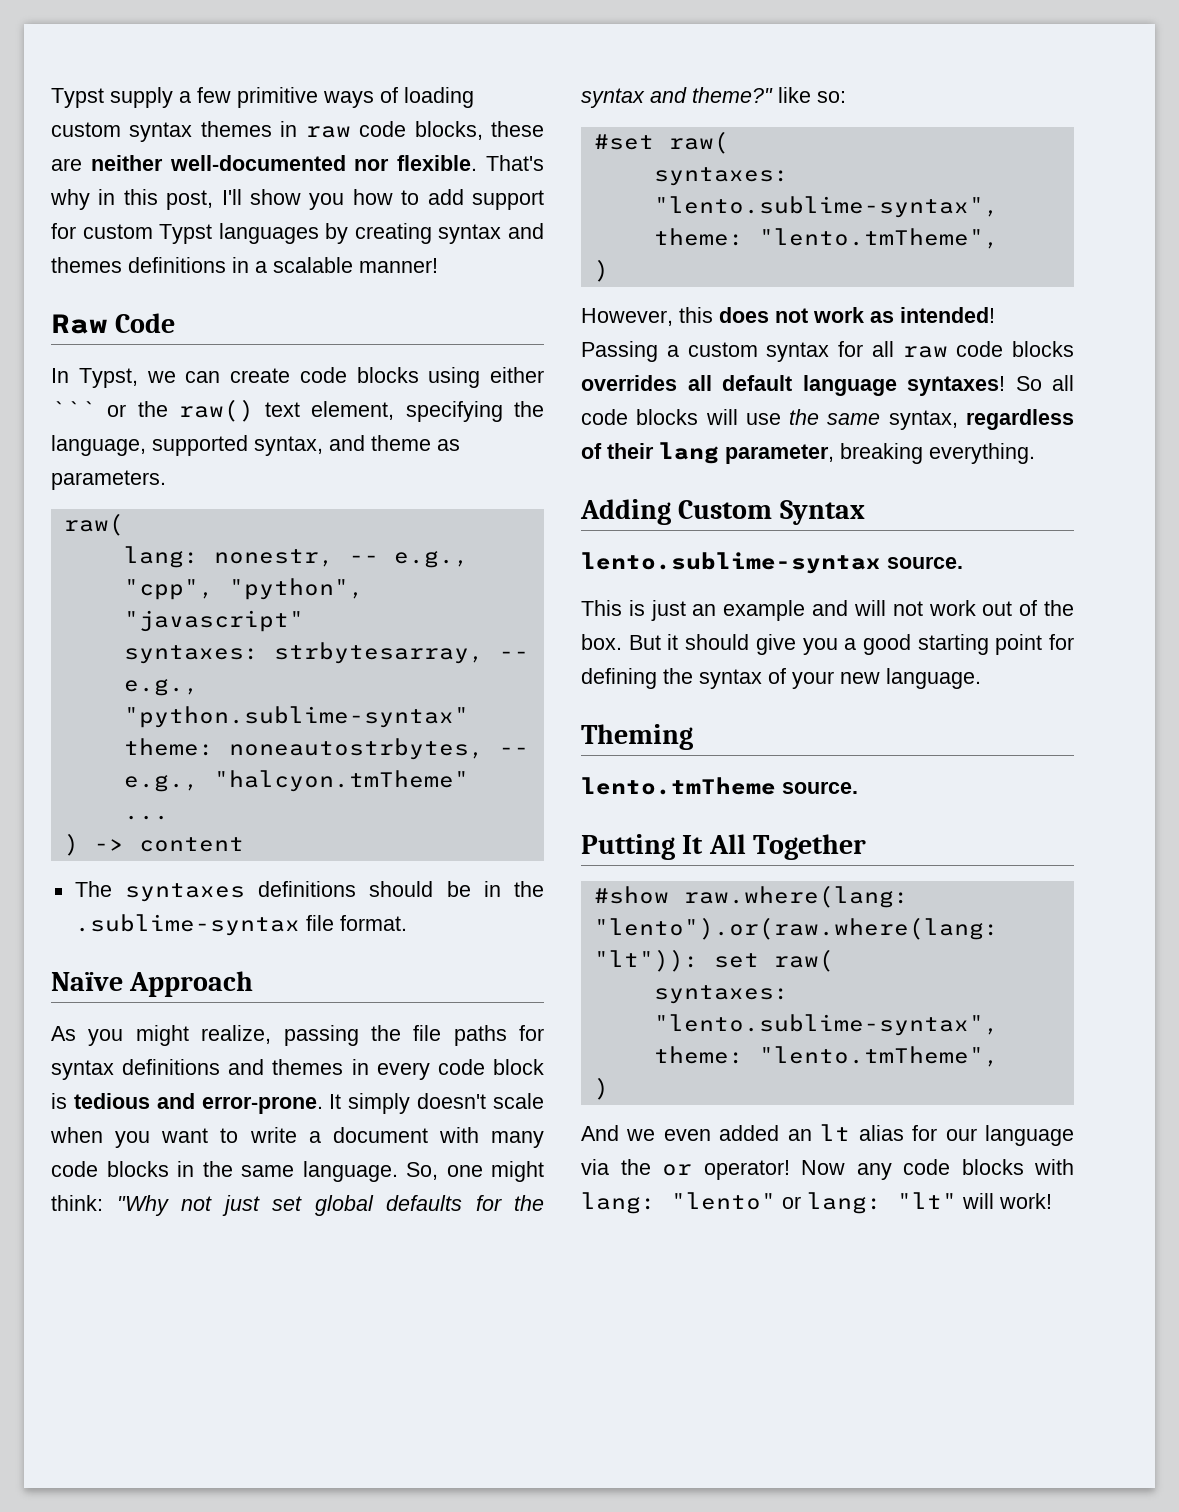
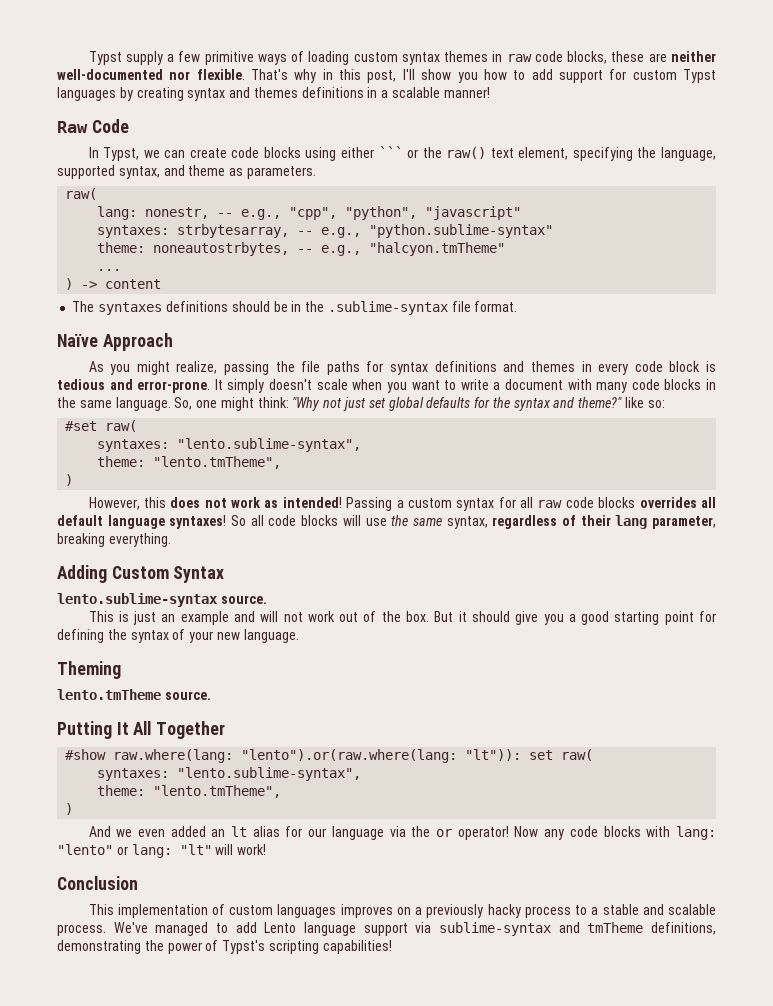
+ Conclusion
+ This implementation of custom languages improves on a previously hacky process to a stable and scalable process. We've managed to add Lento language support via sublime-syntax and tmTheme definitions, demonstrating the power of Typst's scripting capabilities!

